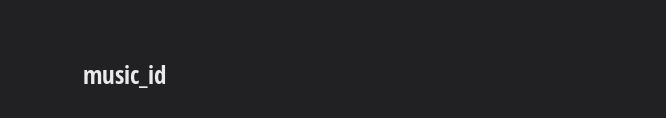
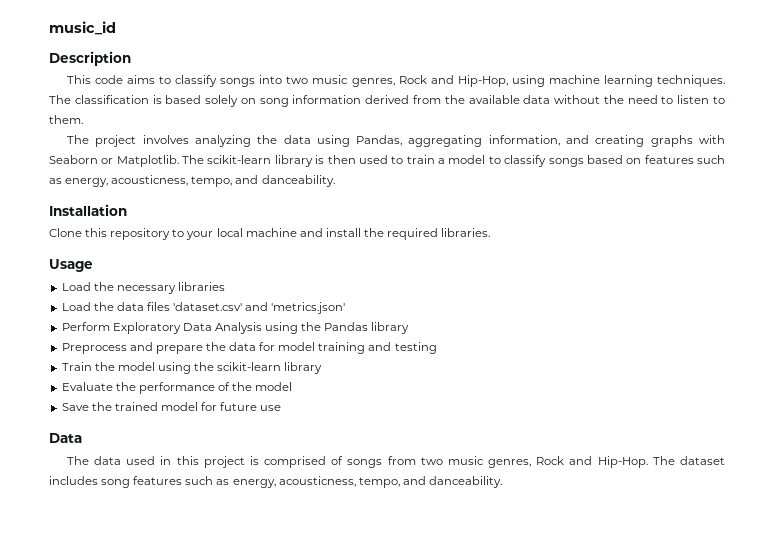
+ Description
+ This code aims to classify songs into two music genres, Rock and Hip-Hop, using machine learning techniques. The classification is based solely on song information derived from the available data without the need to listen to them.
+ The project involves analyzing the data using Pandas, aggregating information, and creating graphs with Seaborn or Matplotlib. The scikit-learn library is then used to train a model to classify songs based on features such as energy, acousticness, tempo, and danceability.
+ Installation
+ Clone this repository to your local machine and install the required libraries.
+ Usage
+ Load the necessary libraries
+ Load the data files 'dataset.csv' and 'metrics.json'
+ Perform Exploratory Data Analysis using the Pandas library
+ Preprocess and prepare the data for model training and testing
+ Train the model using the scikit-learn library
+ Evaluate the performance of the model
+ Save the trained model for future use
+ Data
+ The data used in this project is comprised of songs from two music genres, Rock and Hip-Hop. The dataset includes song features such as energy, acousticness, tempo, and danceability.

